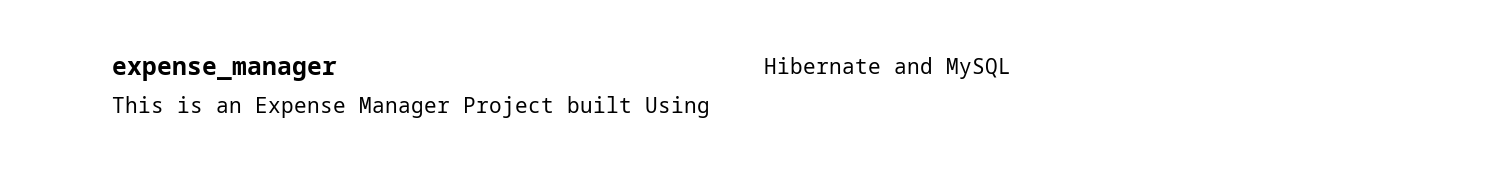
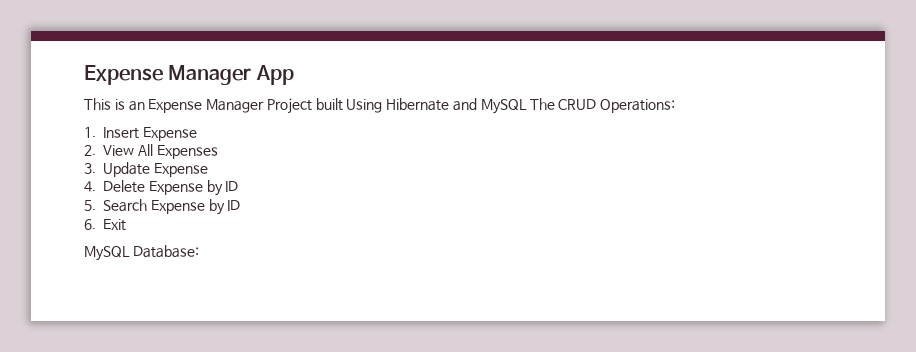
- expense_manager
+ Expense Manager App
- This is an Expense Manager Project built Using Hibernate and MySQL
+ This is an Expense Manager Project built Using Hibernate and MySQL The CRUD Operations:
+ 1. Insert Expense
+ 2. View All Expenses
+ 3. Update Expense
+ 4. Delete Expense by ID
+ 5. Search Expense by ID
+ 6. Exit
+ MySQL Database:

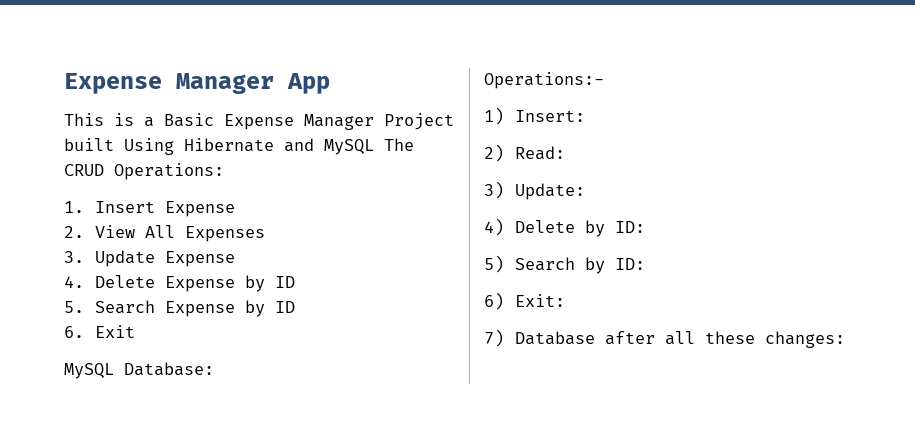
- This is an Expense Manager Project built Using Hibernate and MySQL The CRUD Operations:
+ This is a Basic Expense Manager Project built Using Hibernate and MySQL The CRUD Operations:
+ Operations:-
+ 1) Insert:
+ 2) Read:
+ 3) Update:
+ 4) Delete by ID:
+ 5) Search by ID:
+ 6) Exit:
+ 7) Database after all these changes:

